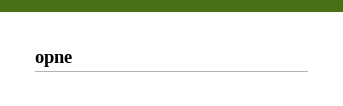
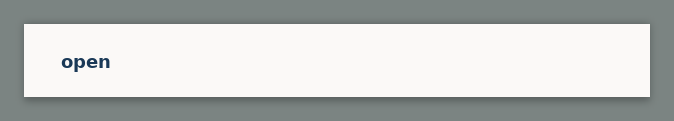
- opne
+ open

